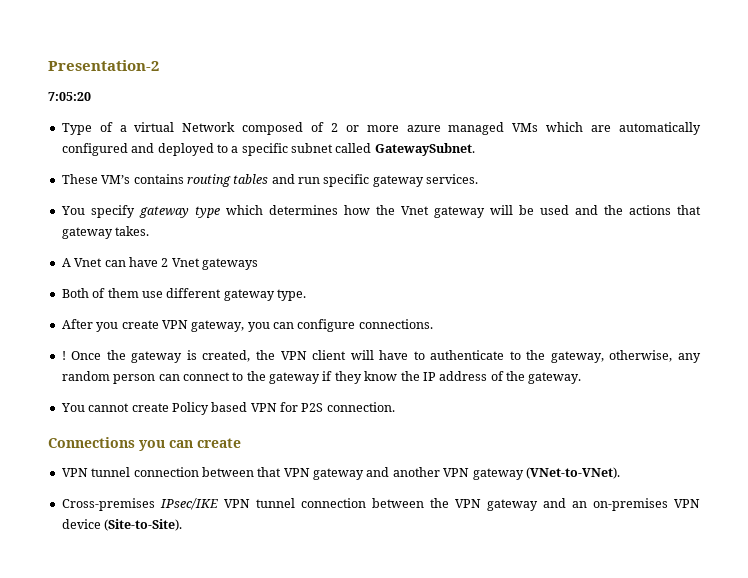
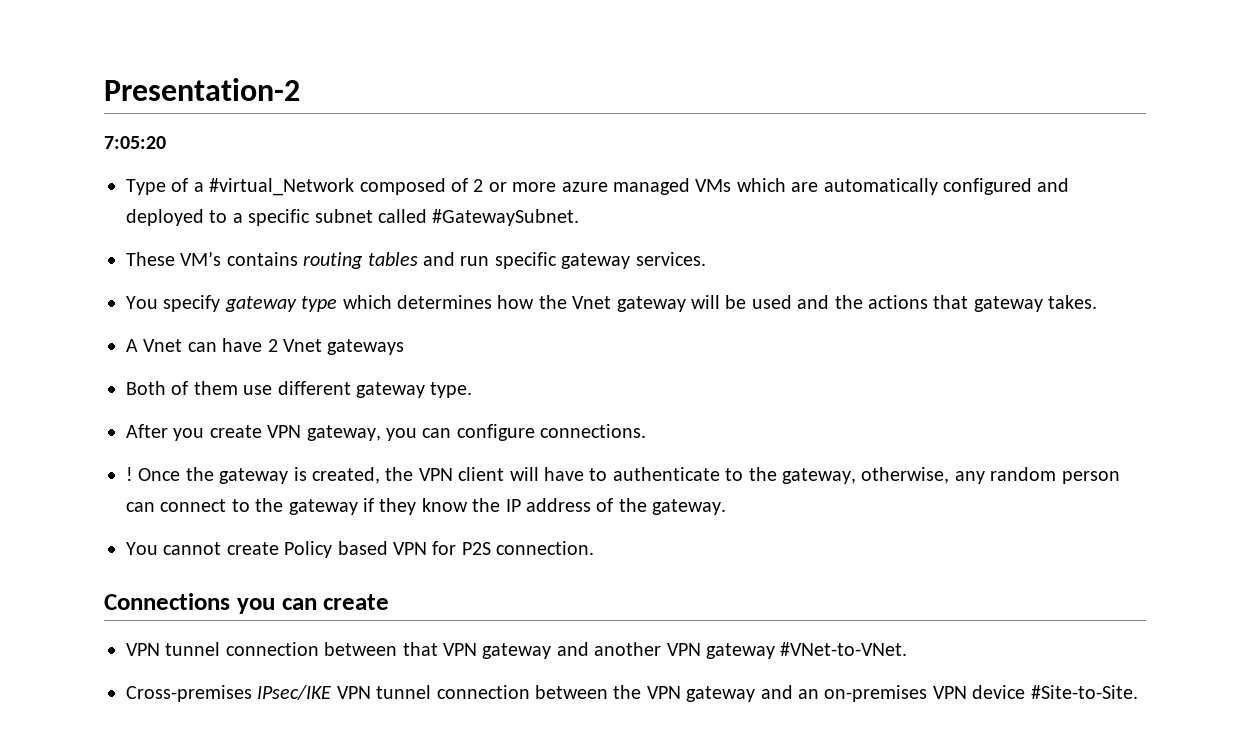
- Type of a virtual Network composed of 2 or more azure managed VMs which are automatically configured and deployed to a specific subnet called GatewaySubnet.
+ Type of a #virtual_Network composed of 2 or more azure managed VMs which are automatically configured and deployed to a specific subnet called #GatewaySubnet.
- VPN tunnel connection between that VPN gateway and another VPN gateway (VNet-to-VNet).
+ VPN tunnel connection between that VPN gateway and another VPN gateway #VNet-to-VNet.
- Cross-premises IPsec/IKE VPN tunnel connection between the VPN gateway and an on-premises VPN device (Site-to-Site).
+ Cross-premises IPsec/IKE VPN tunnel connection between the VPN gateway and an on-premises VPN device #Site-to-Site.

